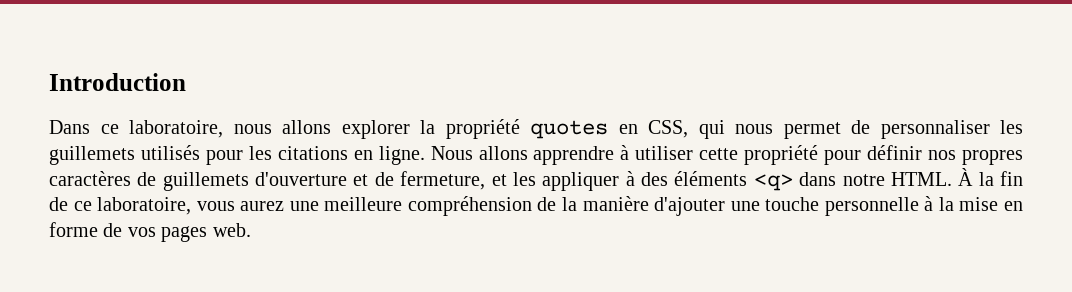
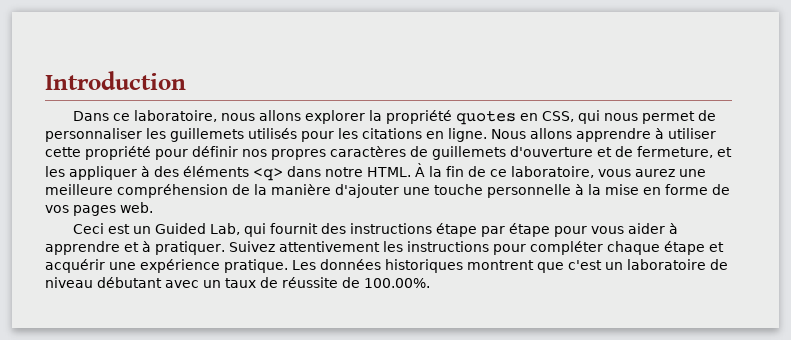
+ Ceci est un Guided Lab, qui fournit des instructions étape par étape pour vous aider à apprendre et à pratiquer. Suivez attentivement les instructions pour compléter chaque étape et acquérir une expérience pratique. Les données historiques montrent que c'est un laboratoire de niveau débutant avec un taux de réussite de 100.00%.

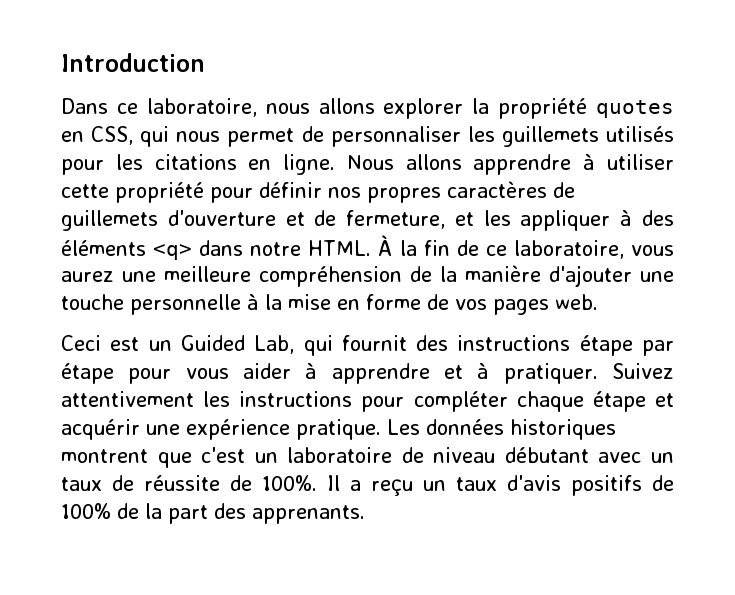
- Les données historiques montrent que c'est un laboratoire de niveau débutant avec un taux de réussite de 100.00%.
+ Les données historiques montrent que c'est un laboratoire de niveau débutant avec un taux de réussite de 100%. Il a reçu un taux d'avis positifs de 100% de la part des apprenants.

